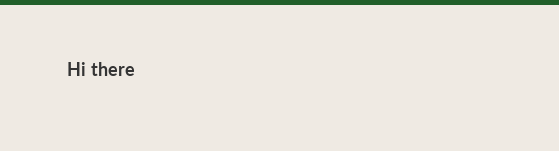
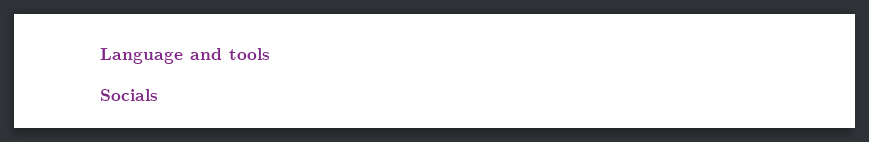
- Hi there
+ Language and tools
+ Socials

